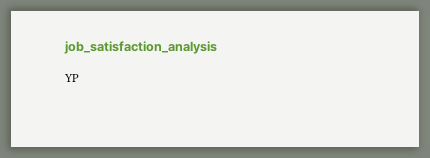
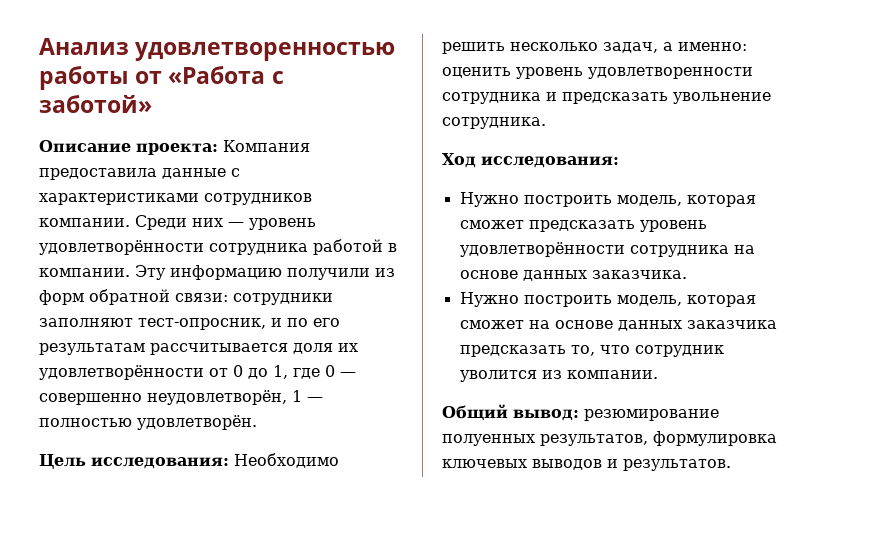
- job_satisfaction_analysis
- YP
+ Анализ удовлетворенностью работы от «Работа с заботой»
+ Описание проекта: Компания предоставила данные с характеристиками сотрудников компании. Среди них — уровень удовлетворённости сотрудника работой в компании. Эту информацию получили из форм обратной связи: сотрудники заполняют тест-опросник, и по его результатам рассчитывается доля их удовлетворённости от 0 до 1, где 0 — совершенно неудовлетворён, 1 — полностью удовлетворён.
+ Цель исследования: Необходимо решить несколько задач, а именно: оценить уровень удовлетворенности сотрудника и предсказать увольнение сотрудника.
+ Ход исследования:
+ Нужно построить модель, которая сможет предсказать уровень удовлетворённости сотрудника на основе данных заказчика.
+ Нужно построить модель, которая сможет на основе данных заказчика предсказать то, что сотрудник уволится из компании.
+ Общий вывод: резюмирование полуенных результатов, формулировка ключевых выводов и результатов.

